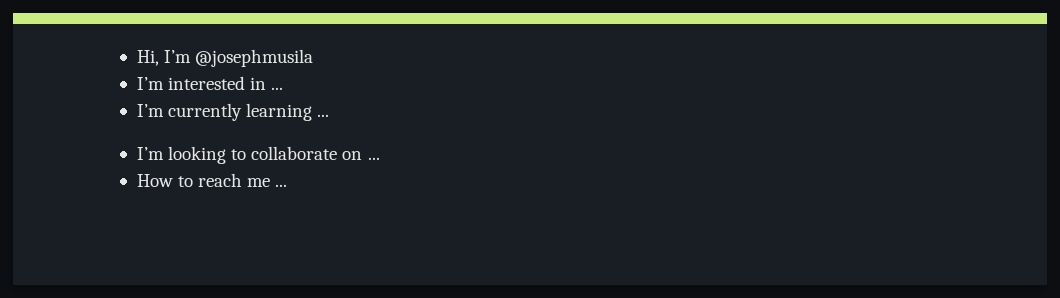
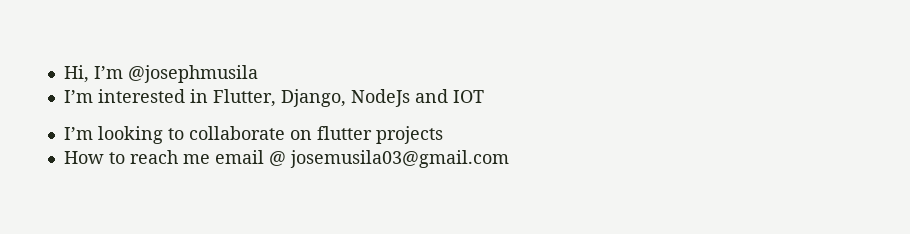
- I’m interested in ...
- I’m currently learning ...
+ I’m interested in Flutter, Django, NodeJs and IOT
- I’m looking to collaborate on ...
+ I’m looking to collaborate on flutter projects
- How to reach me ...
+ How to reach me email @ josemusila03@gmail.com

